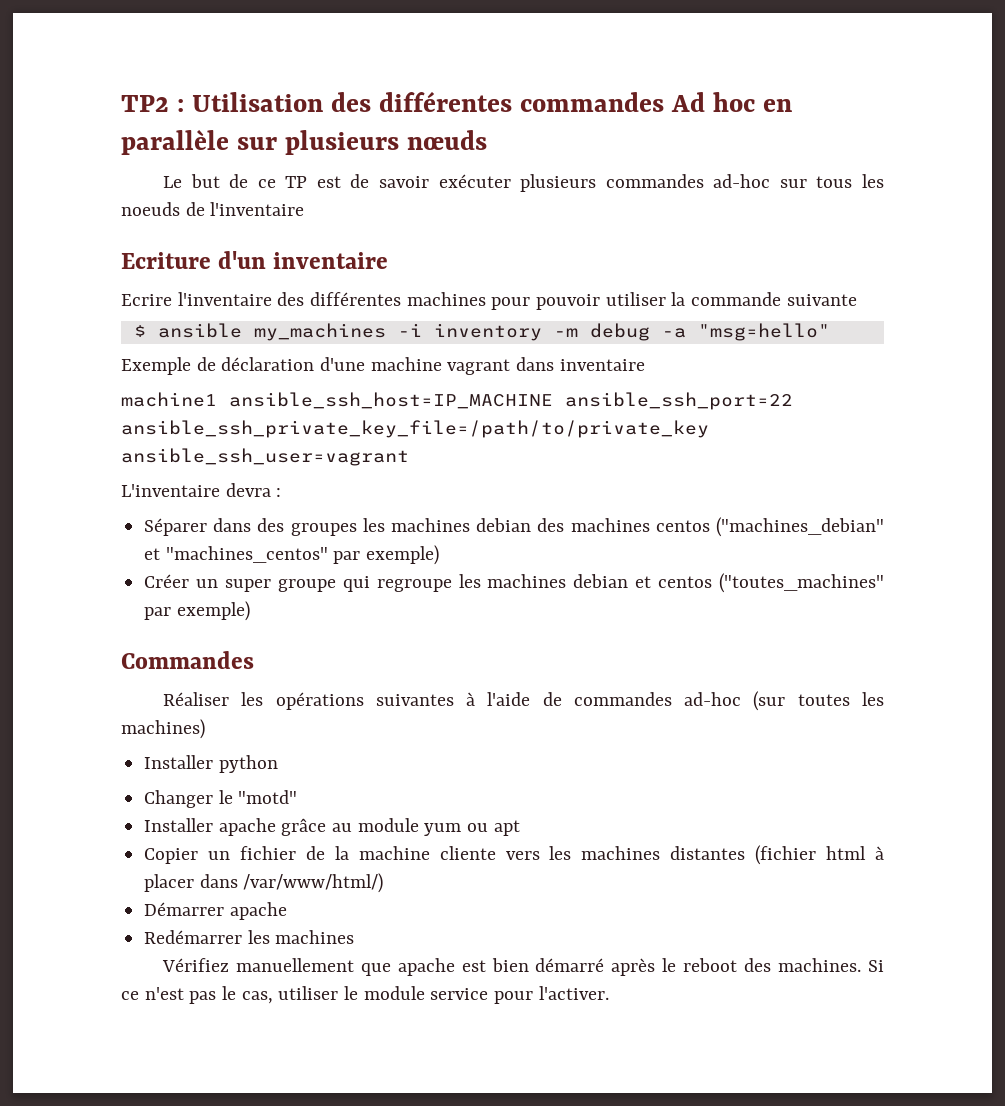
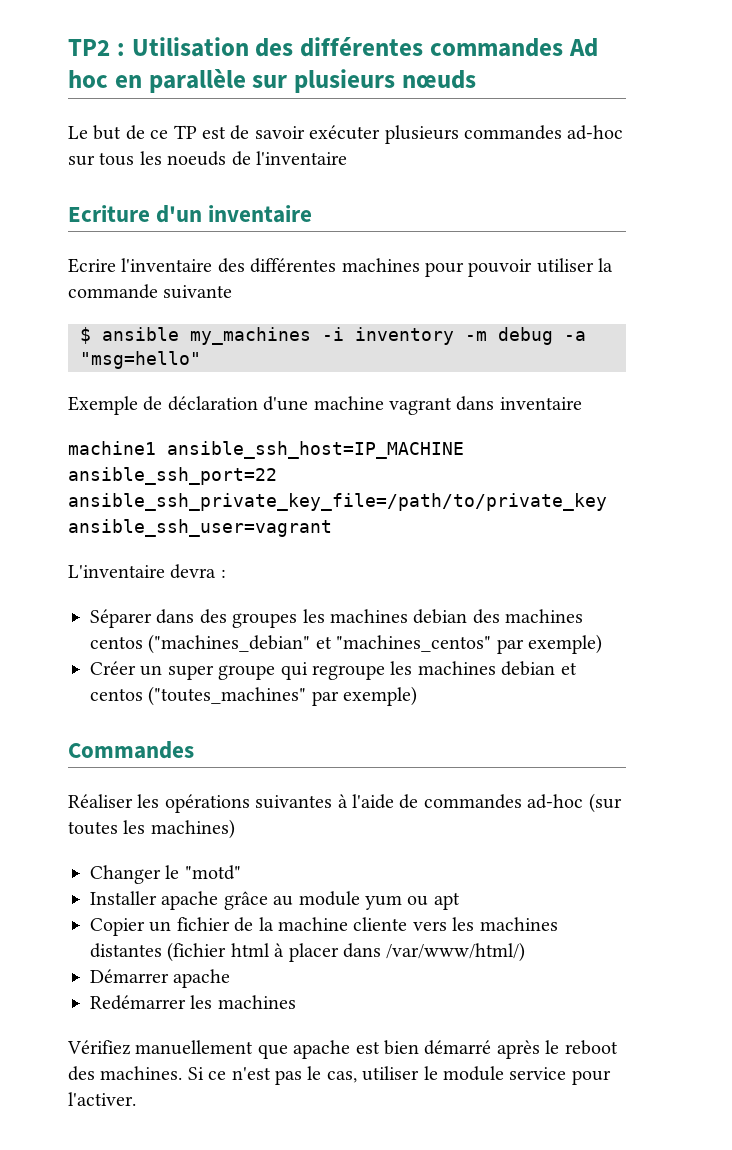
- Installer python

